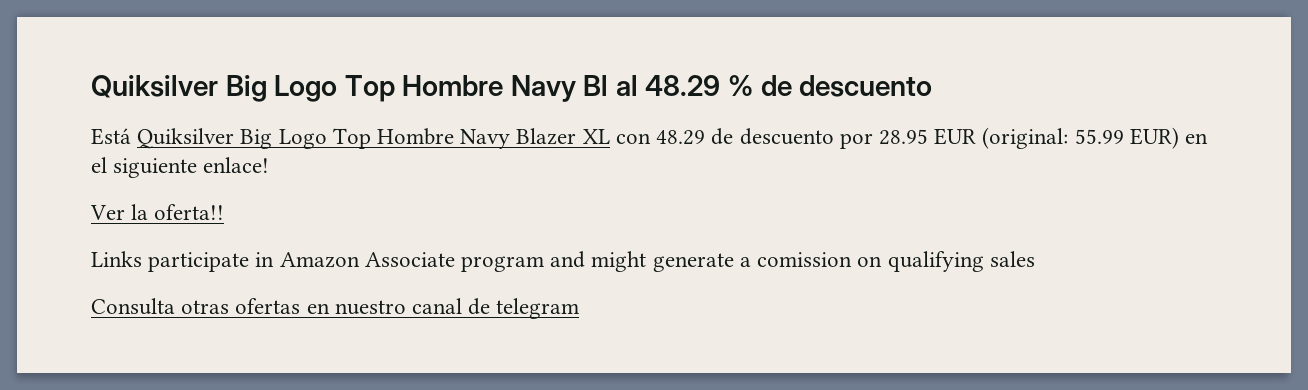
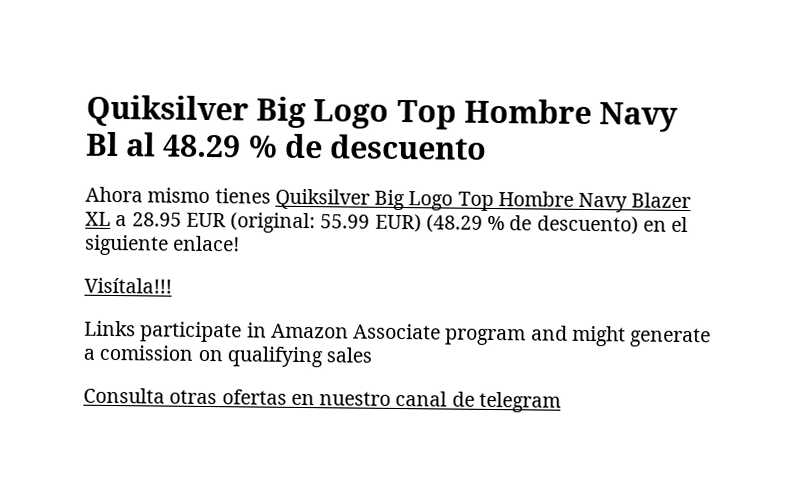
- Está Quiksilver Big Logo Top Hombre Navy Blazer XL con 48.29 de descuento por 28.95 EUR (original: 55.99 EUR) en el siguiente enlace!
+ Ahora mismo tienes Quiksilver Big Logo Top Hombre Navy Blazer XL a 28.95 EUR (original: 55.99 EUR) (48.29 % de descuento) en el siguiente enlace!
- Ver la oferta!!
+ Visítala!!!

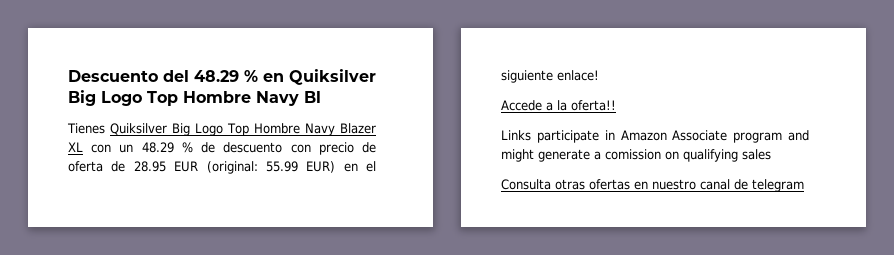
- Quiksilver Big Logo Top Hombre Navy Bl al 48.29 % de descuento
- Ahora mismo tienes Quiksilver Big Logo Top Hombre Navy Blazer XL a 28.95 EUR (original: 55.99 EUR) (48.29 % de descuento) en el siguiente enlace!
+ Descuento del 48.29 % en Quiksilver Big Logo Top Hombre Navy Bl
+ Tienes Quiksilver Big Logo Top Hombre Navy Blazer XL con un 48.29 % de descuento con precio de oferta de 28.95 EUR (original: 55.99 EUR) en el siguiente enlace!
- Visítala!!!
+ Accede a la oferta!!

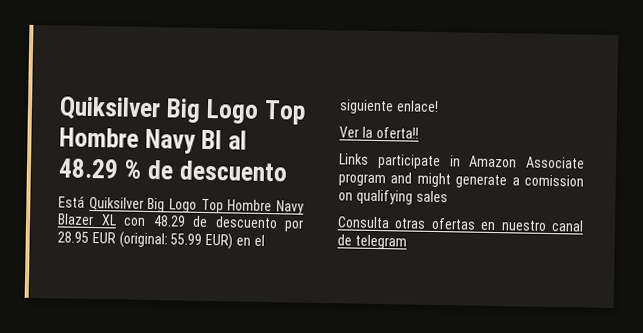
- Descuento del 48.29 % en Quiksilver Big Logo Top Hombre Navy Bl
- Tienes Quiksilver Big Logo Top Hombre Navy Blazer XL con un 48.29 % de descuento con precio de oferta de 28.95 EUR (original: 55.99 EUR) en el siguiente enlace!
+ Quiksilver Big Logo Top Hombre Navy Bl al 48.29 % de descuento
+ Está Quiksilver Big Logo Top Hombre Navy Blazer XL con 48.29 de descuento por 28.95 EUR (original: 55.99 EUR) en el siguiente enlace!
- Accede a la oferta!!
+ Ver la oferta!!

